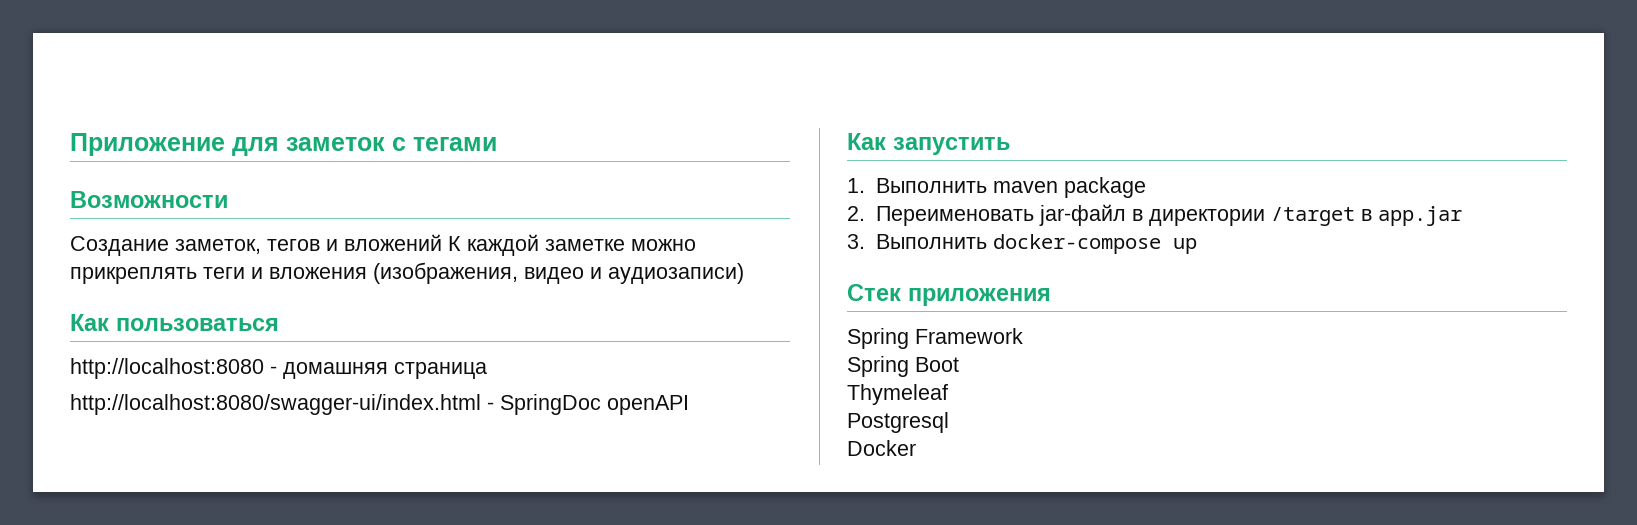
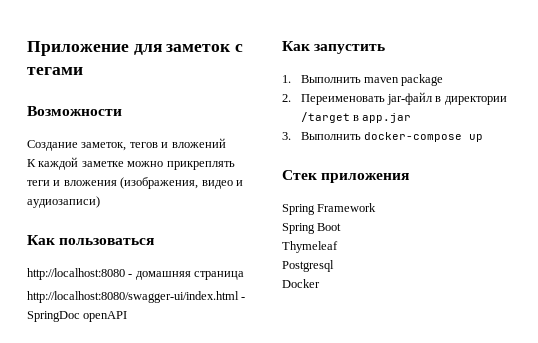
- Создание заметок, тегов и вложений К каждой заметке можно прикреплять теги и вложения (изображения, видео и аудиозаписи)
+ Создание заметок, тегов и вложений
+ К каждой заметке можно прикреплять теги и вложения (изображения, видео и аудиозаписи)

